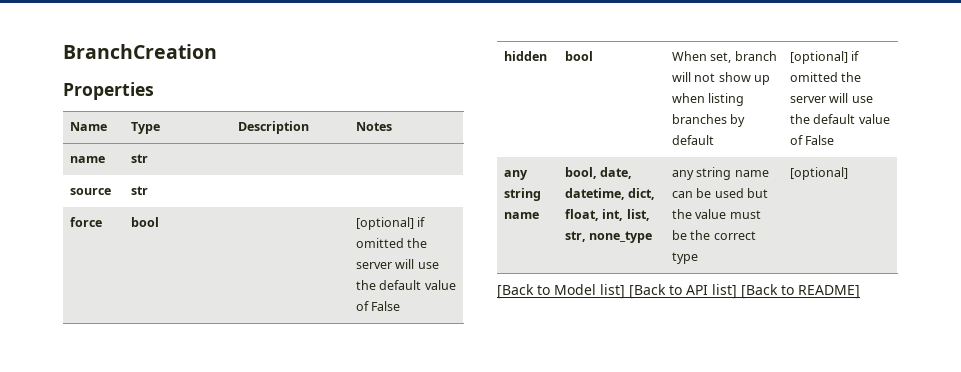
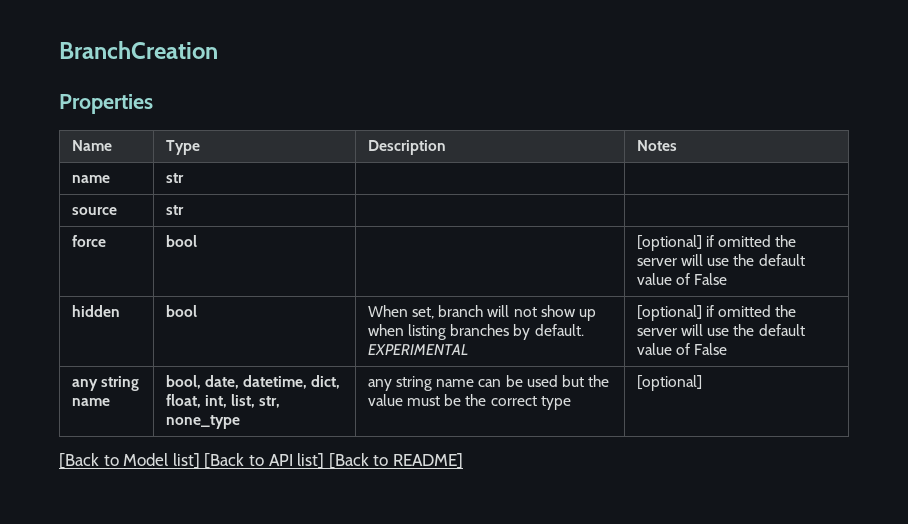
- hidden | bool | When set, branch will not show up when listing branches by default | [optional] if omitted the server will use the default value of False
+ hidden | bool | When set, branch will not show up when listing branches by default. EXPERIMENTAL | [optional] if omitted the server will use the default value of False

